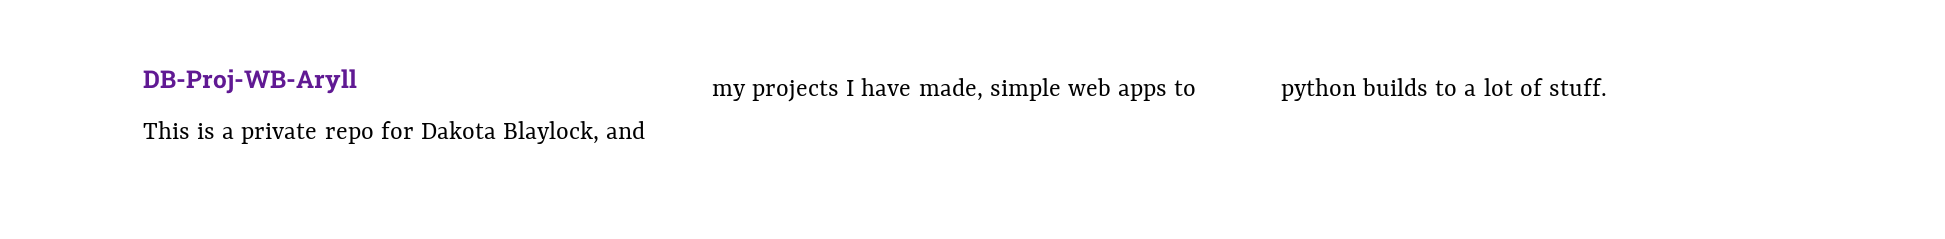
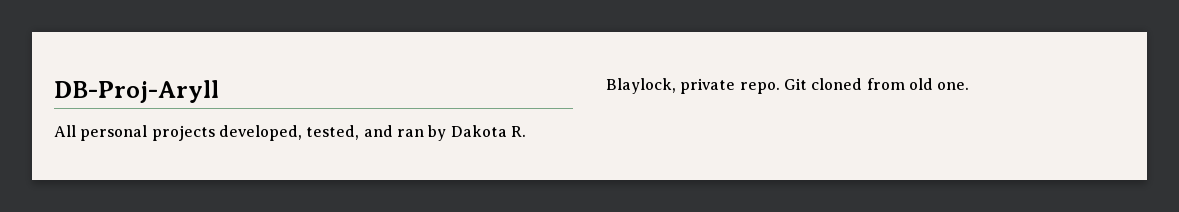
- DB-Proj-WB-Aryll
- This is a private repo for Dakota Blaylock, and my projects I have made, simple web apps to python builds to a lot of stuff.
+ DB-Proj-Aryll
+ All personal projects developed, tested, and ran by Dakota R. Blaylock, private repo. Git cloned from old one.

